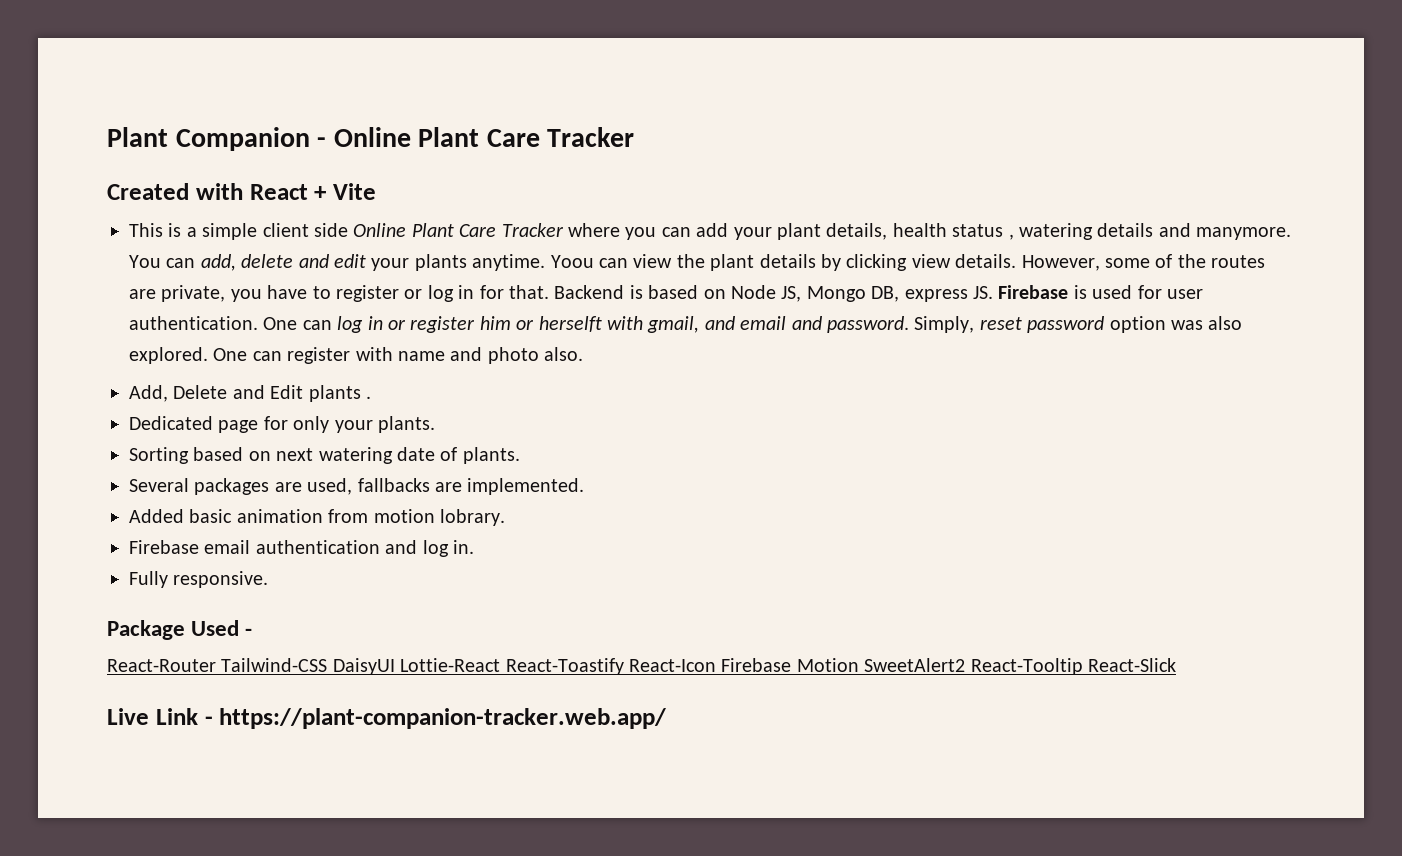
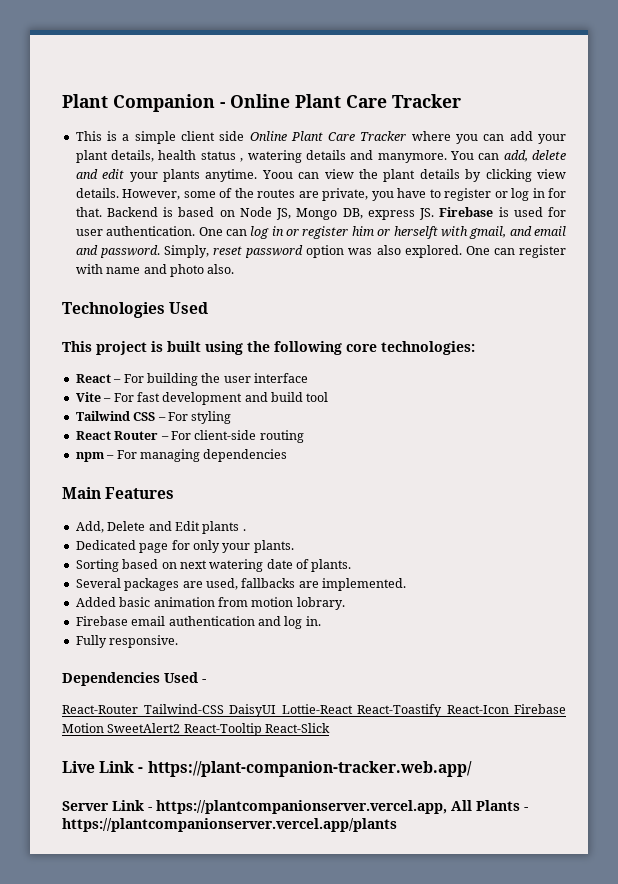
- Created with React + Vite
+ Technologies Used
+ This project is built using the following core technologies:
+ React – For building the user interface
+ Vite – For fast development and build tool
+ Tailwind CSS – For styling
+ React Router – For client-side routing
+ npm – For managing dependencies
+ Main Features
- Package Used -
+ Dependencies Used -
+ Server Link - https://plantcompanionserver.vercel.app, All Plants - https://plantcompanionserver.vercel.app/plants

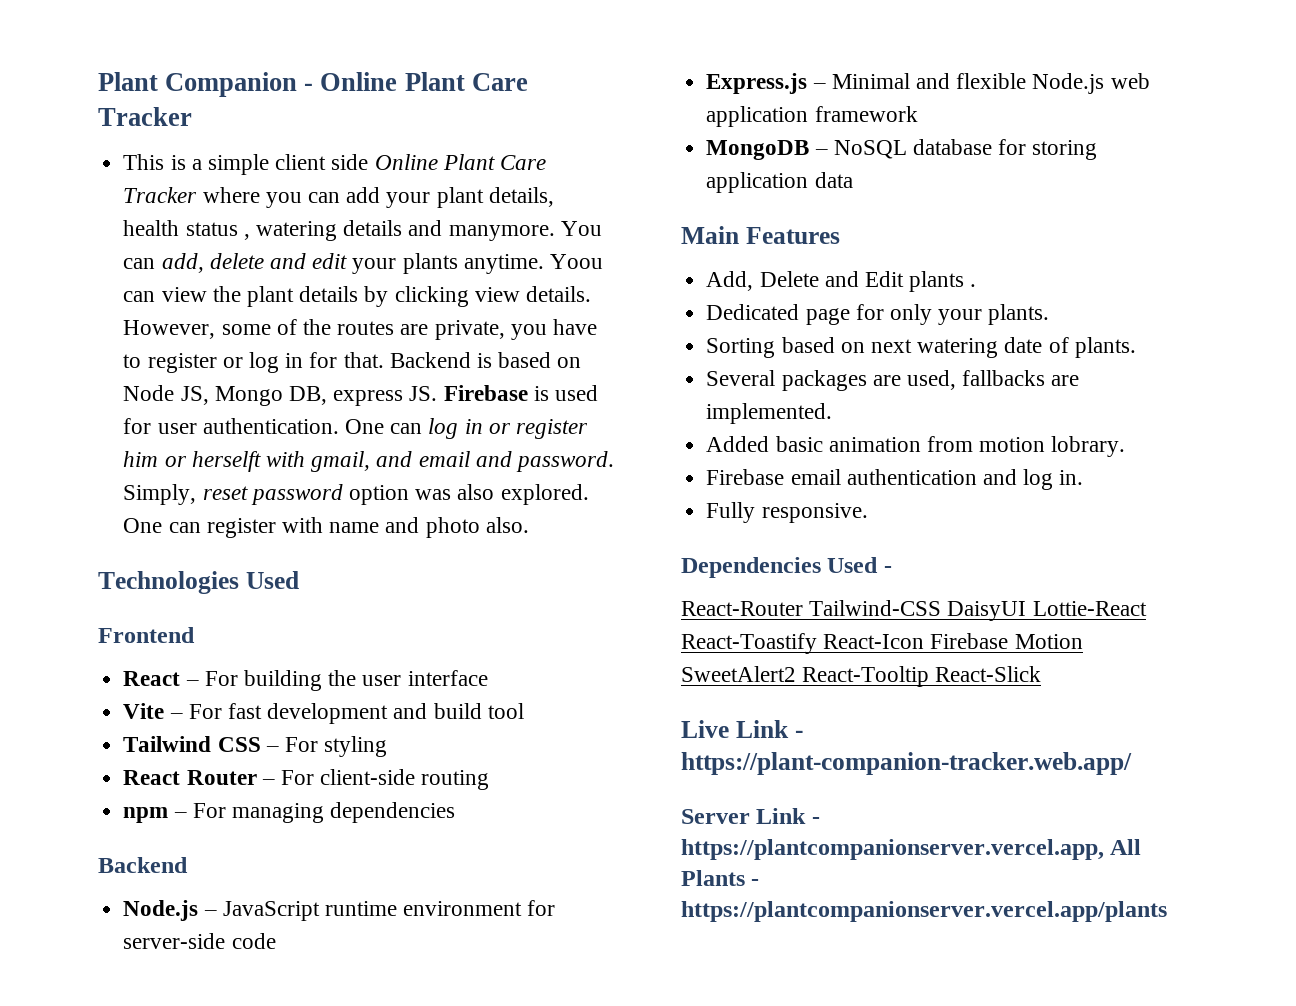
- This project is built using the following core technologies:
+ Frontend
  npm – For managing dependencies
+ Backend
+ Node.js – JavaScript runtime environment for server-side code
+ Express.js – Minimal and flexible Node.js web application framework
+ MongoDB – NoSQL database for storing application data

